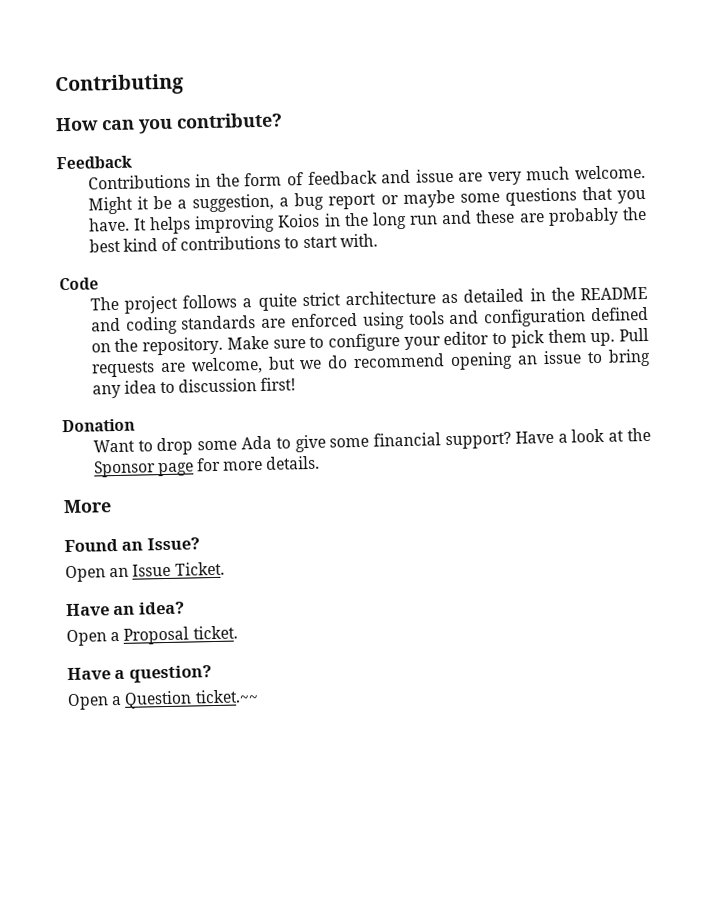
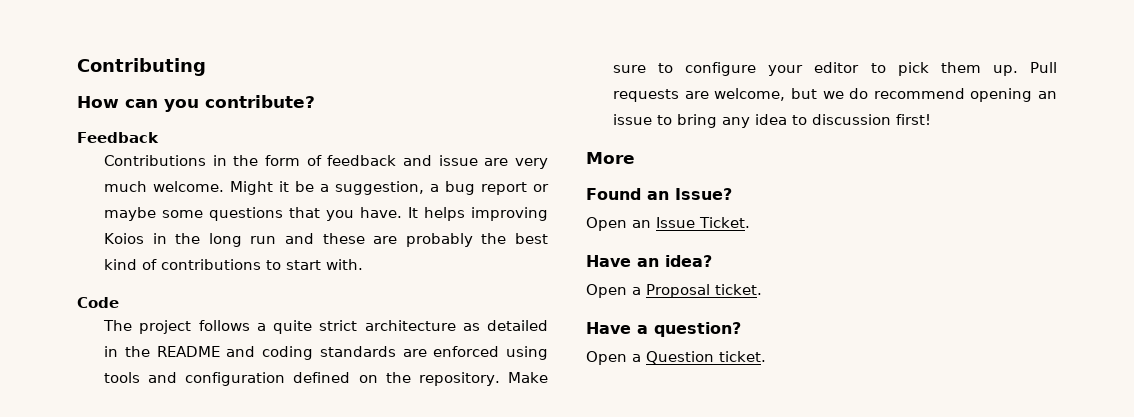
- Donation
- Want to drop some Ada to give some financial support? Have a look at the Sponsor page for more details.
- Open a Question ticket.~~
+ Open a Question ticket.

